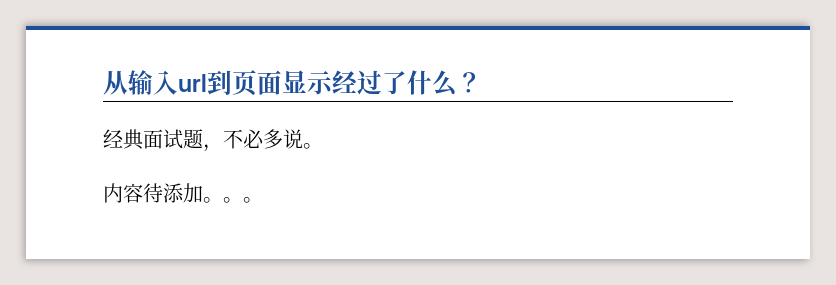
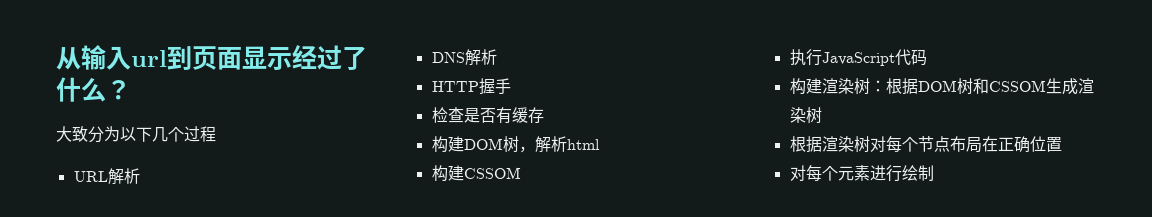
- 经典面试题，不必多说。
- 内容待添加。。。
+ 大致分为以下几个过程
+ URL解析
+ DNS解析
+ HTTP握手
+ 检查是否有缓存
+ 构建DOM树，解析html
+ 构建CSSOM
+ 执行JavaScript代码
+ 构建渲染树：根据DOM树和CSSOM生成渲染树
+ 根据渲染树对每个节点布局在正确位置
+ 对每个元素进行绘制

